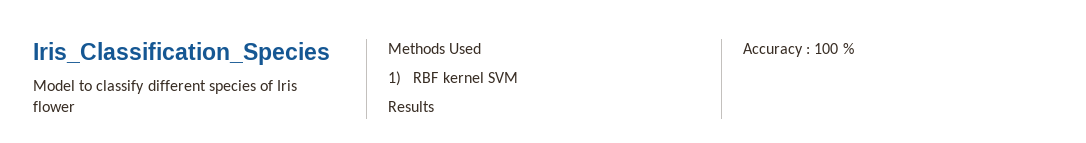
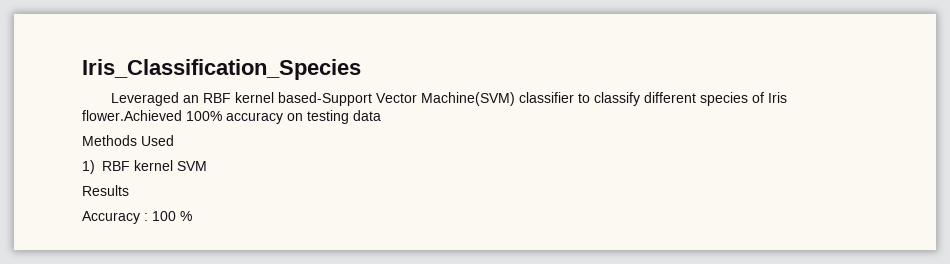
- Model to classify different species of Iris flower
+ Leveraged an RBF kernel based-Support Vector Machine(SVM) classifier to classify different species of Iris flower.Achieved 100% accuracy on testing data

